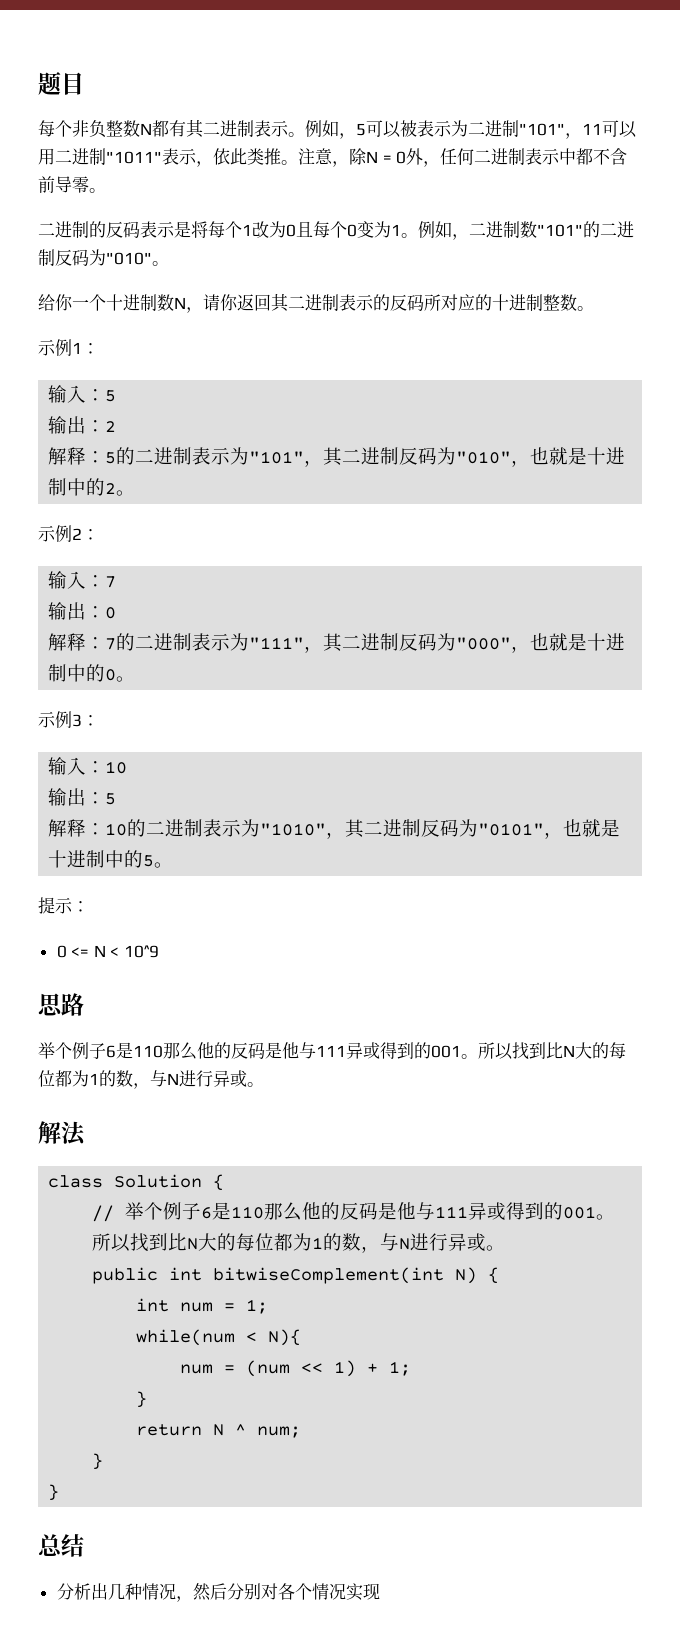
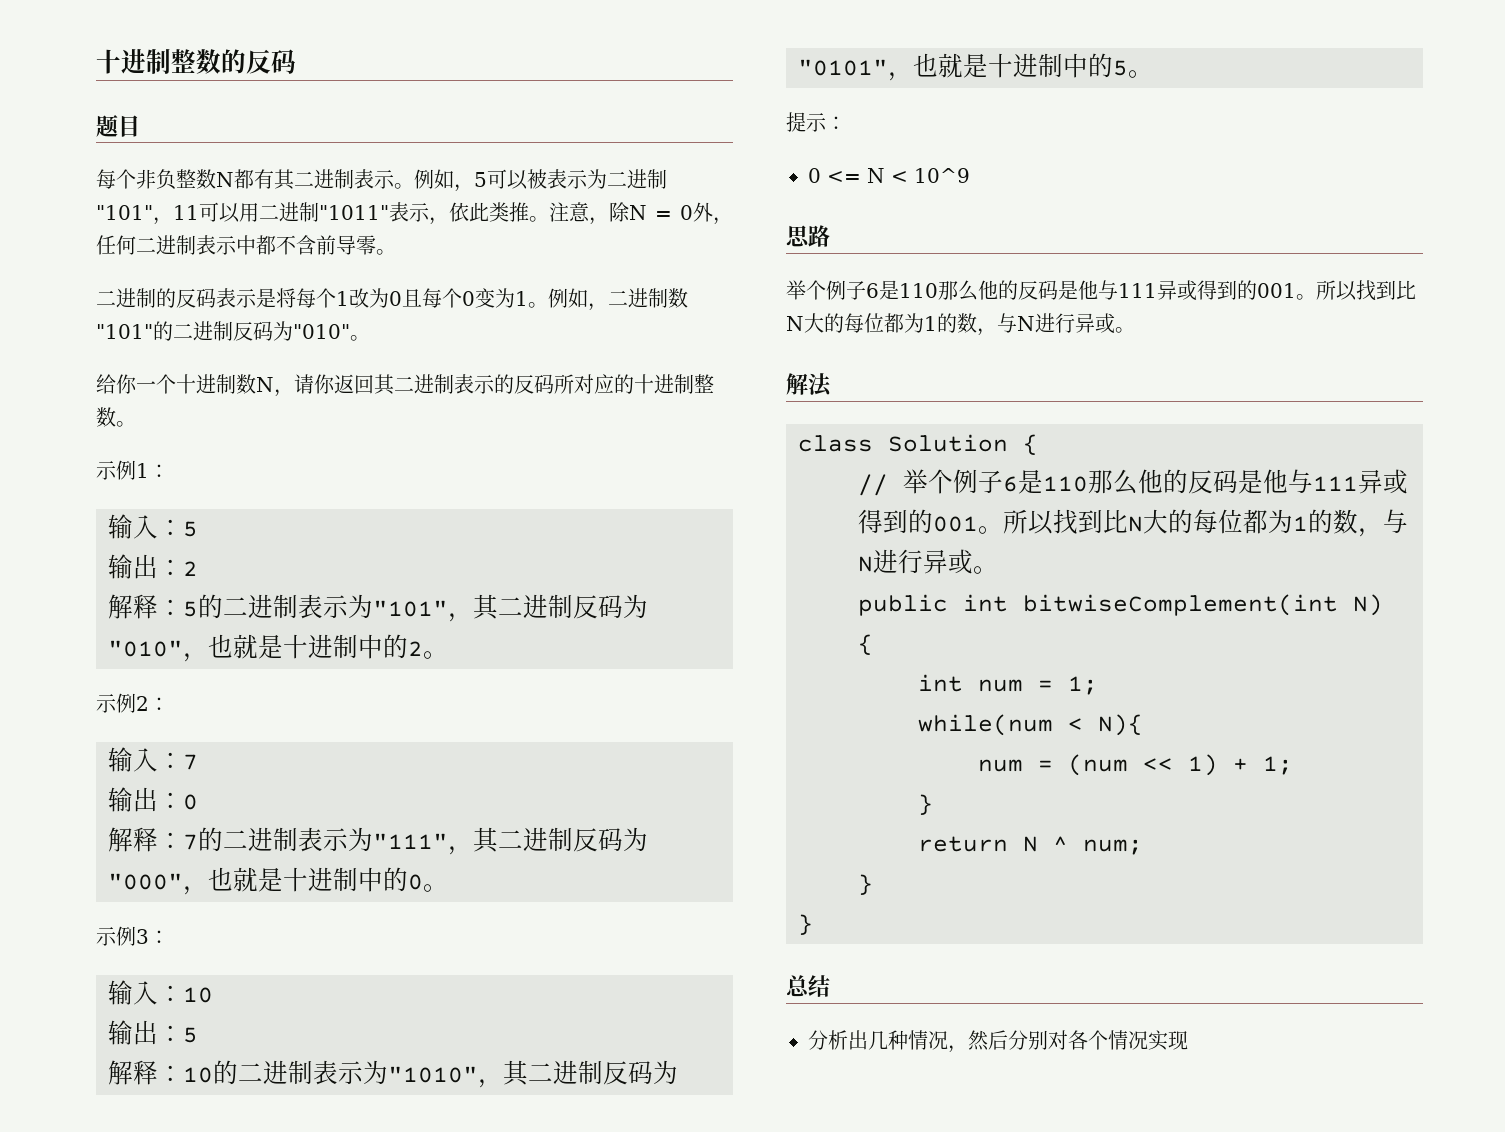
+ 十进制整数的反码

